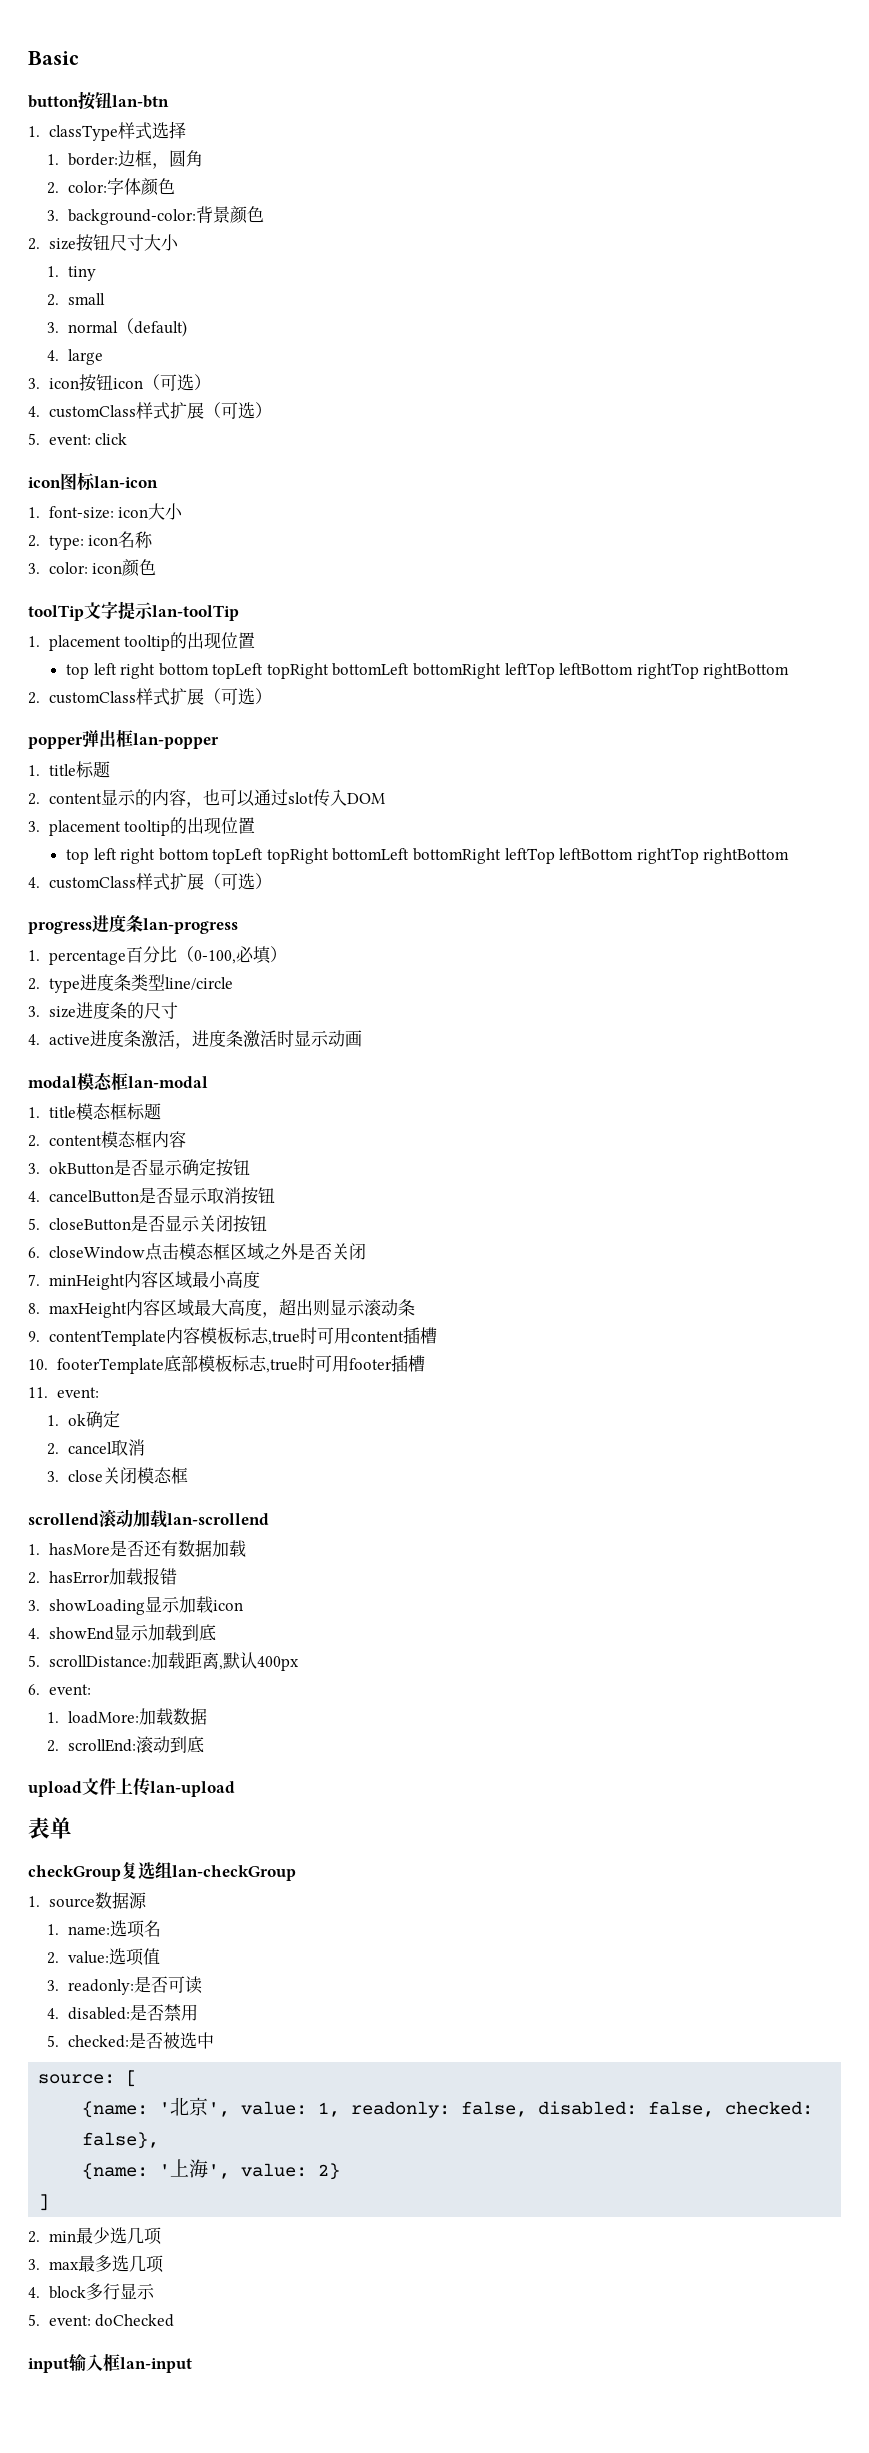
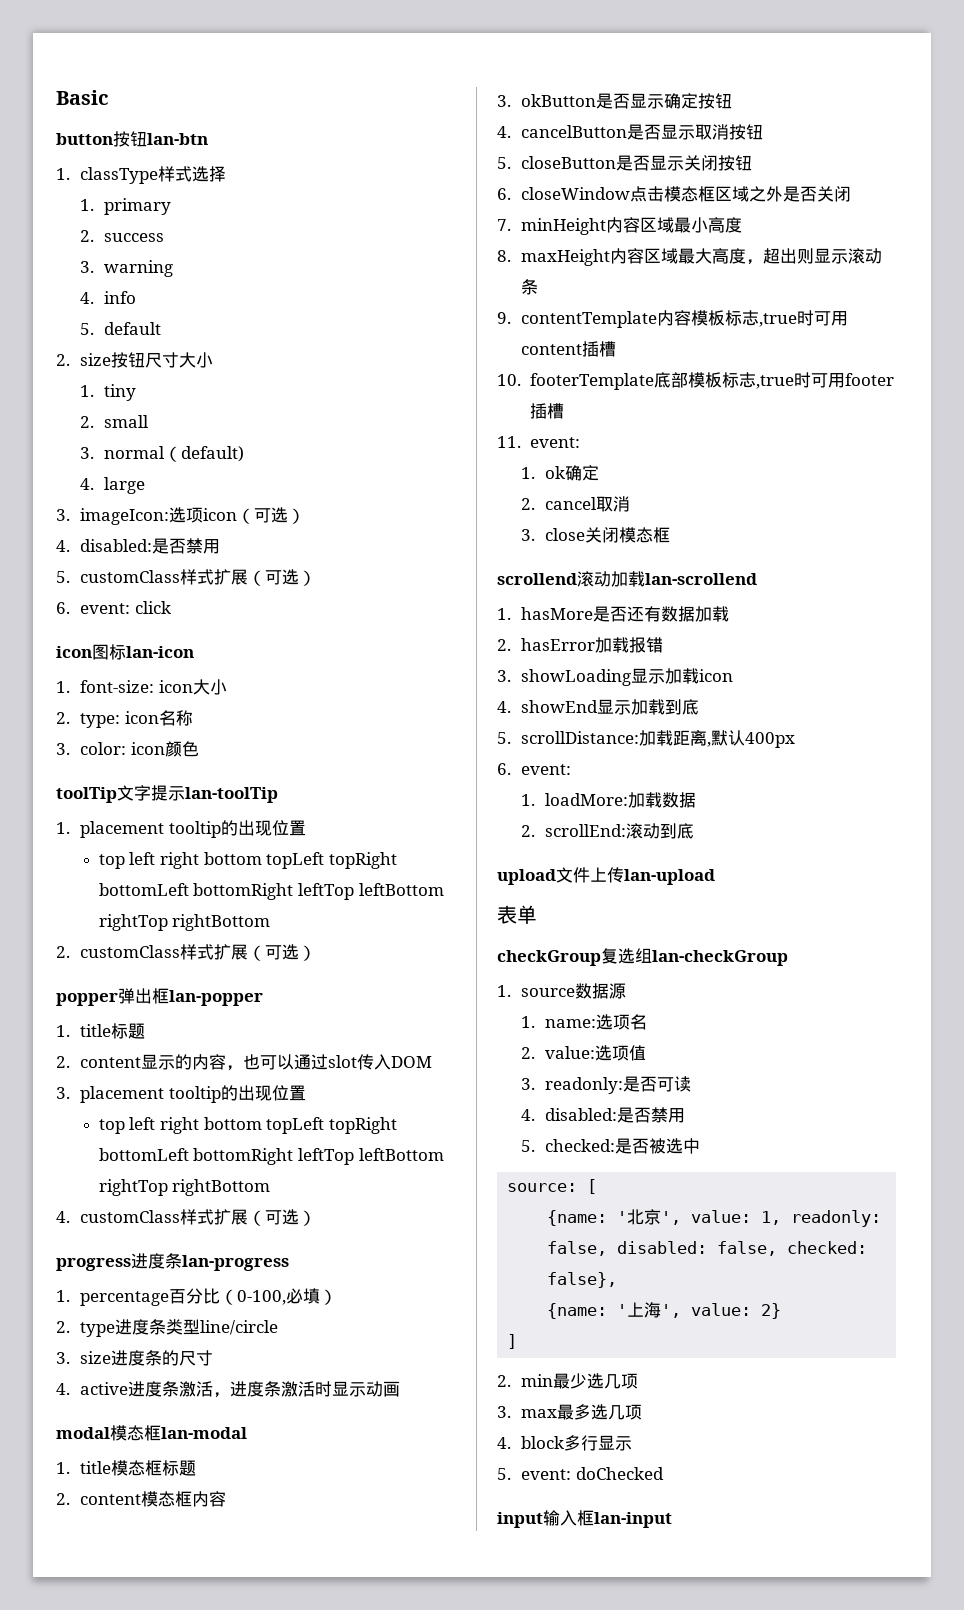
- 1. border:边框，圆角
- 2. color:字体颜色
- 3. background-color:背景颜色
+ 1. primary
+ 2. success
+ 3. warning
+ 4. info
+ 5. default
- 3. icon按钮icon（可选）
- 4. customClass样式扩展（可选）
- 5. event: click
+ 3. imageIcon:选项icon（可选）
+ 4. disabled:是否禁用
+ 5. customClass样式扩展（可选）
+ 6. event: click

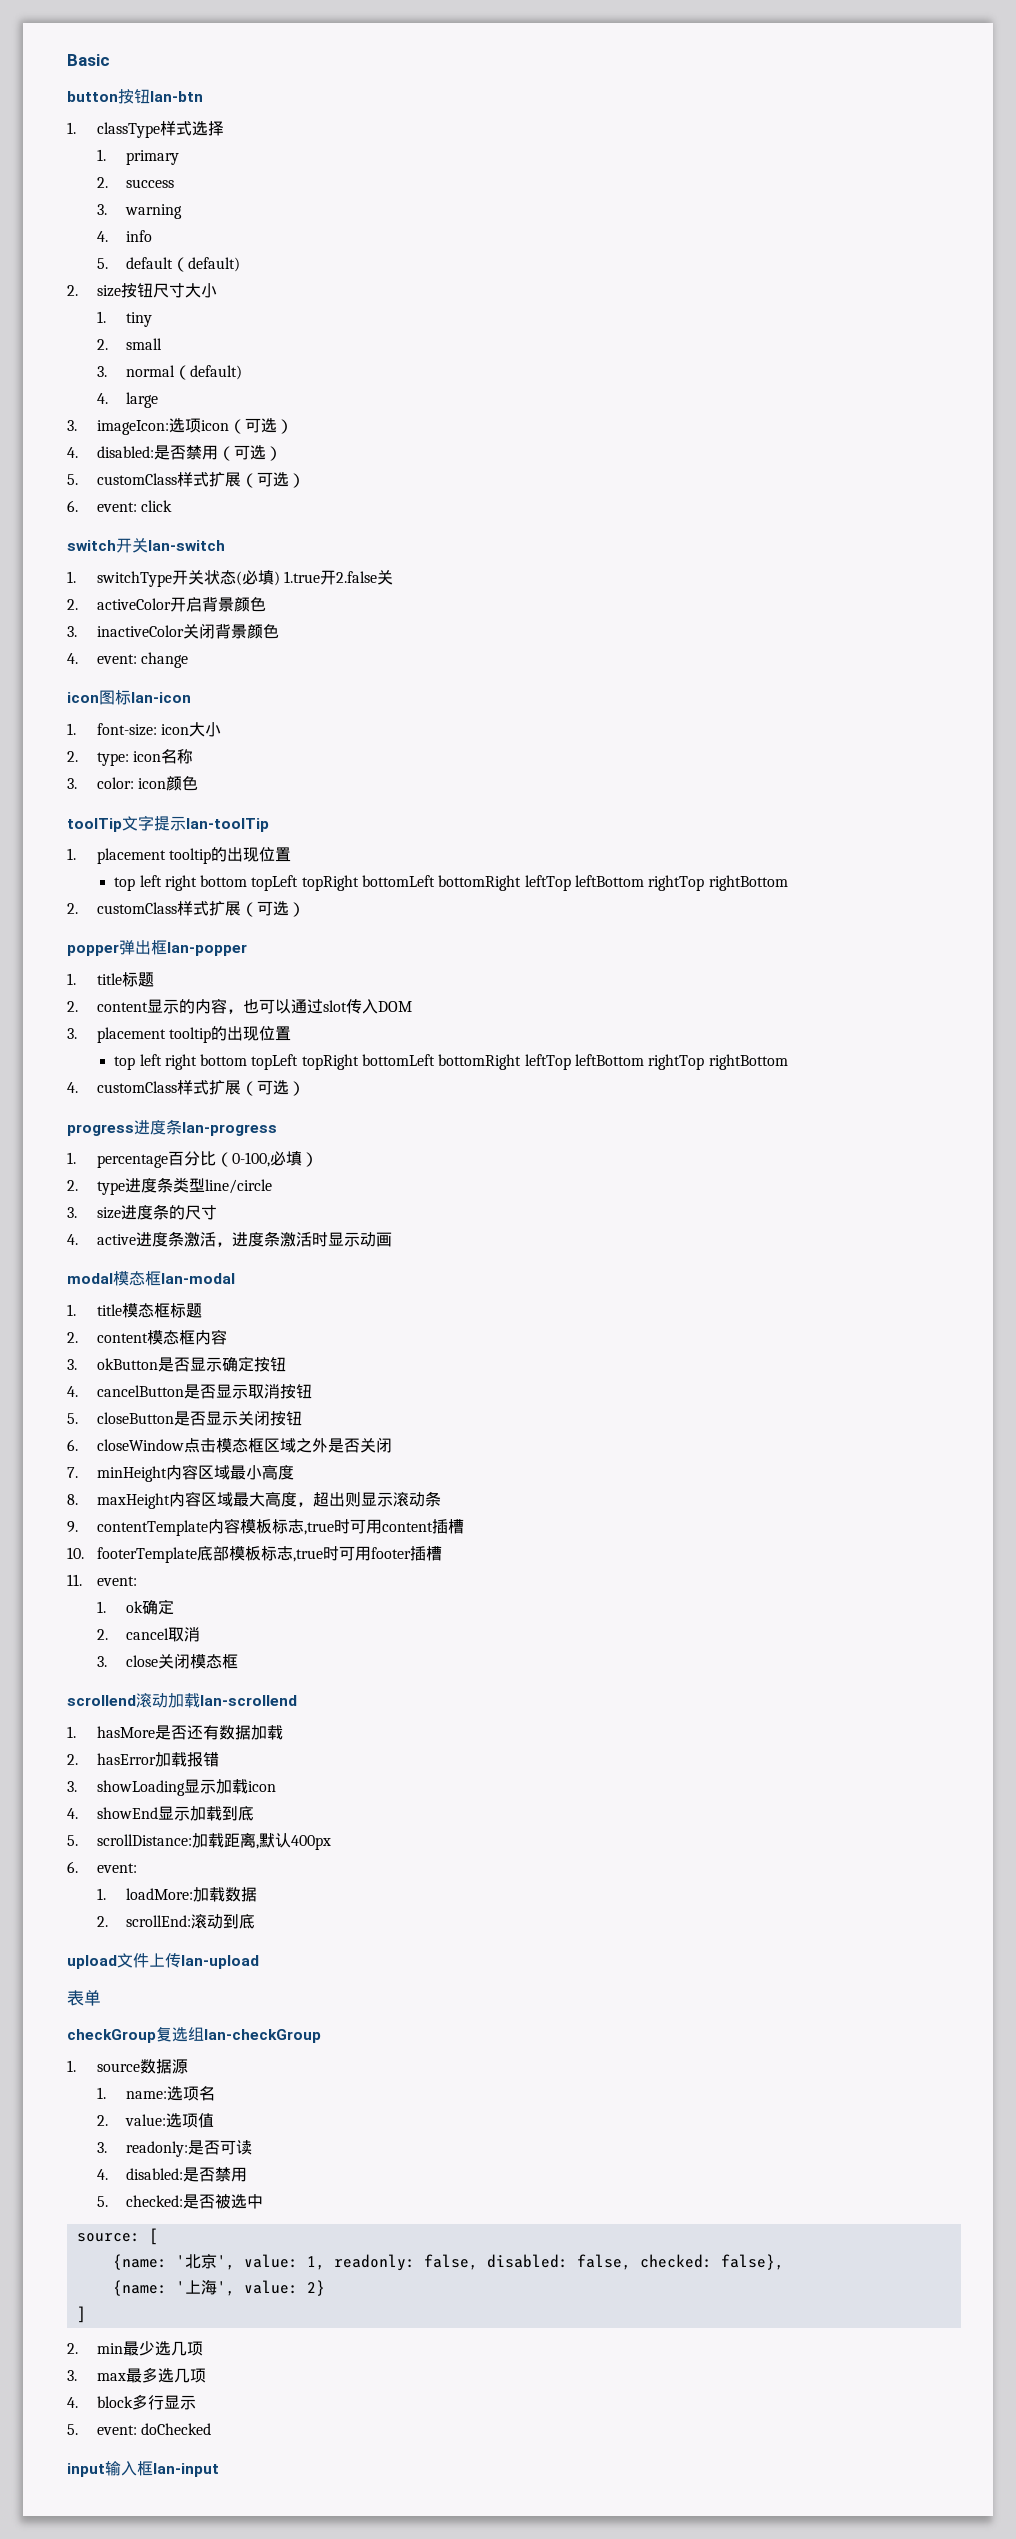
- 5. default
+ 5. default（default)
  3. imageIcon:选项icon（可选）
- 4. disabled:是否禁用
+ 4. disabled:是否禁用（可选）
+ switch开关lan-switch
+ 1. switchType开关状态(必填) 1.true开2.false关
+ 2. activeColor开启背景颜色
+ 3. inactiveColor关闭背景颜色
+ 4. event: change

